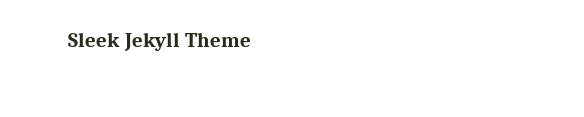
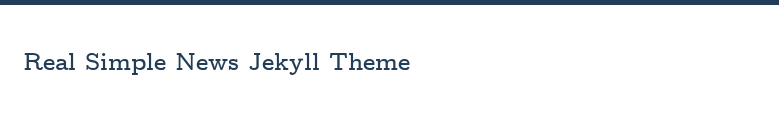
- Sleek Jekyll Theme
+ Real Simple News Jekyll Theme

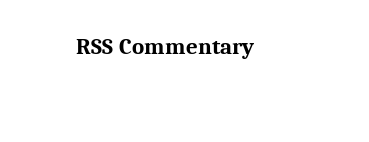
- Real Simple News Jekyll Theme
+ RSS Commentary

